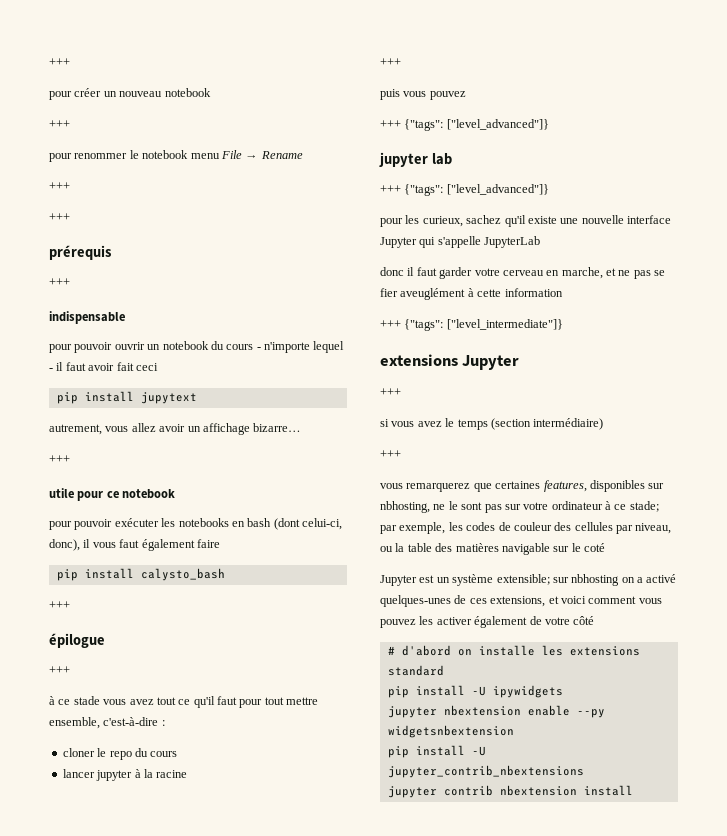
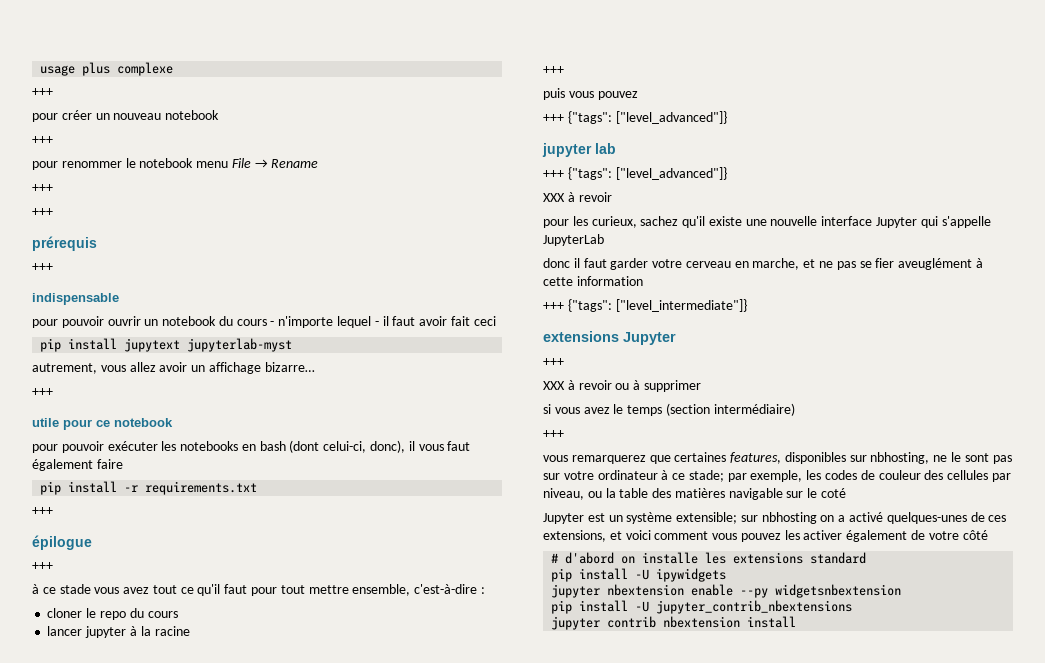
+ usage plus complexe
- pip install jupytext
+ pip install jupytext jupyterlab-myst
- pip install calysto_bash
+ pip install -r requirements.txt
  jupyter lab
  +++ {"tags": ["level_advanced"]}
+ XXX à revoir
+ XXX à revoir ou à supprimer

